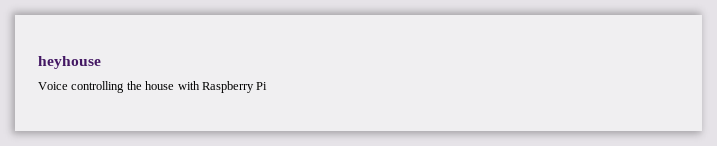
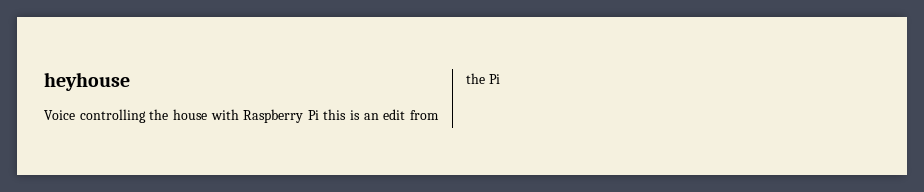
- Voice controlling the house with Raspberry Pi
+ Voice controlling the house with Raspberry Pi this is an edit from the Pi

